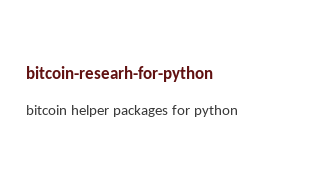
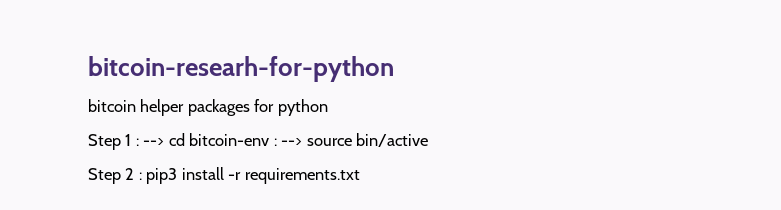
+ Step 1 : --> cd bitcoin-env : --> source bin/active
+ Step 2 : pip3 install -r requirements.txt

